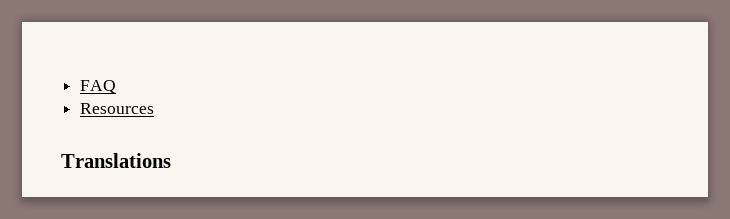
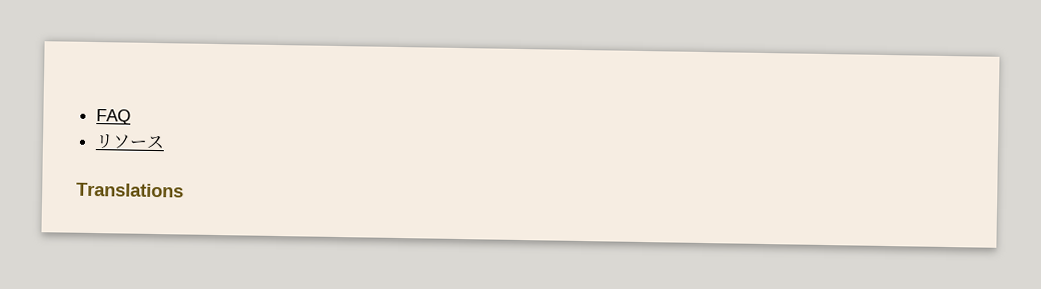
- Resources
+ リソース

